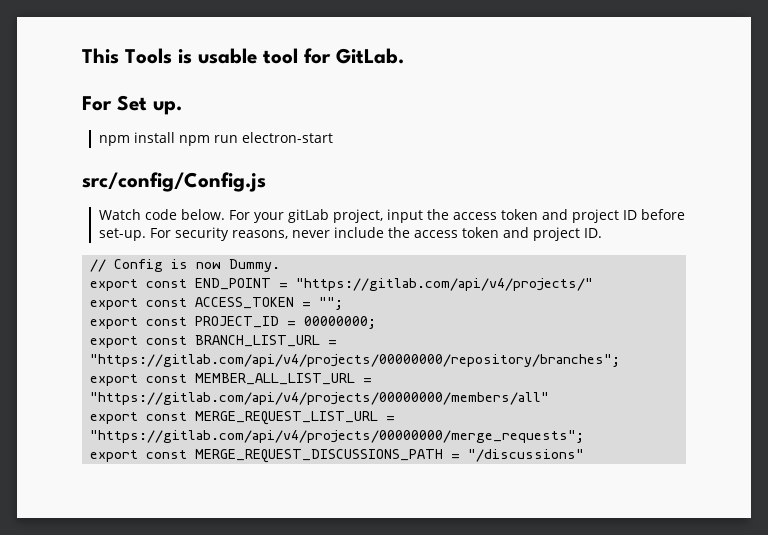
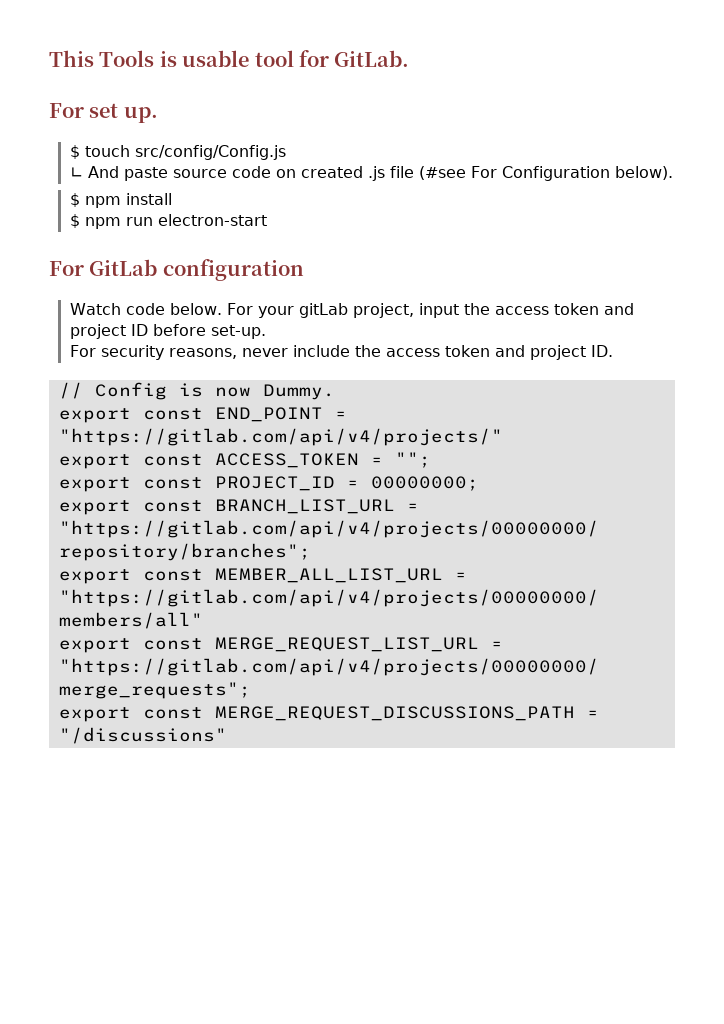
- For Set up.
+ For set up.
- npm install npm run electron-start
+ $ touch src/config/Config.js
+ ∟ And paste source code on created .js file (#see For Configuration below).
+ $ npm install
+ $ npm run electron-start
- src/config/Config.js
+ For GitLab configuration
- For your gitLab project, input the access token and project ID before set-up. For security reasons, never include the access token and project ID.
+ For your gitLab project, input the access token and project ID before set-up.
+ For security reasons, never include the access token and project ID.

